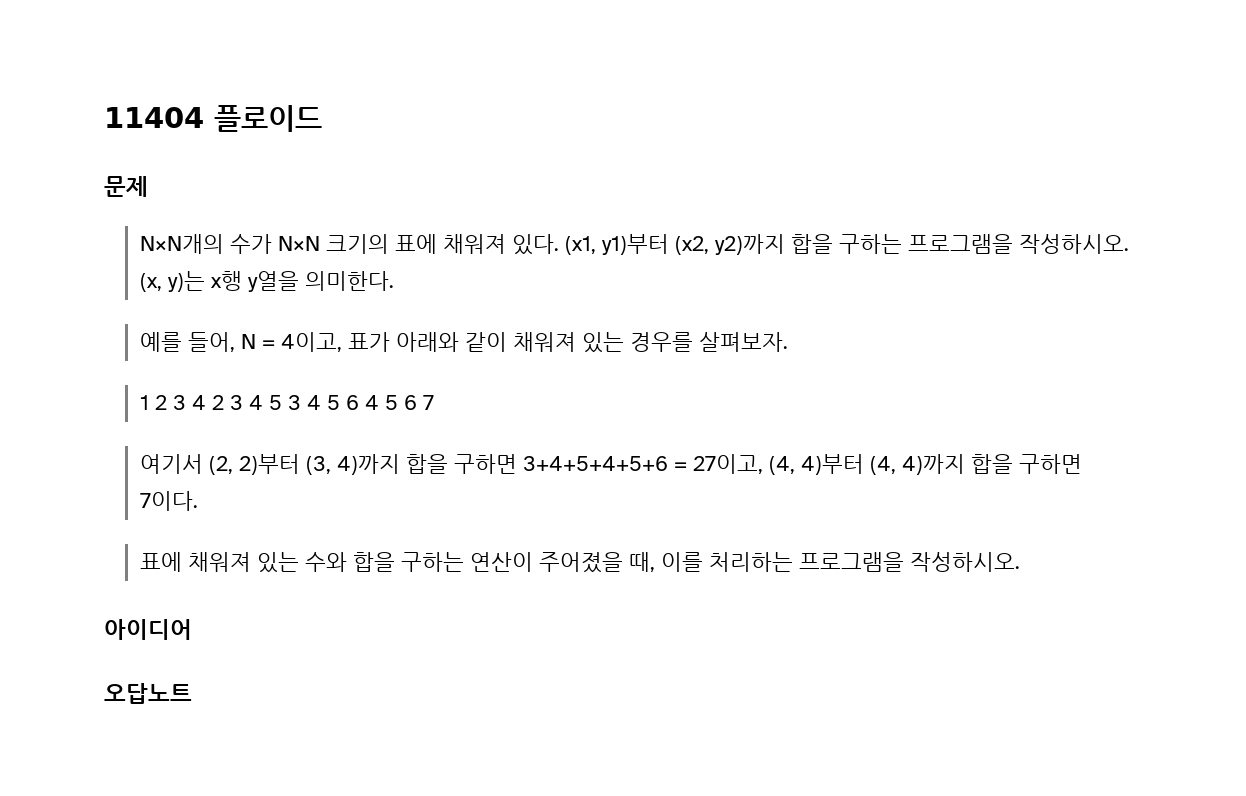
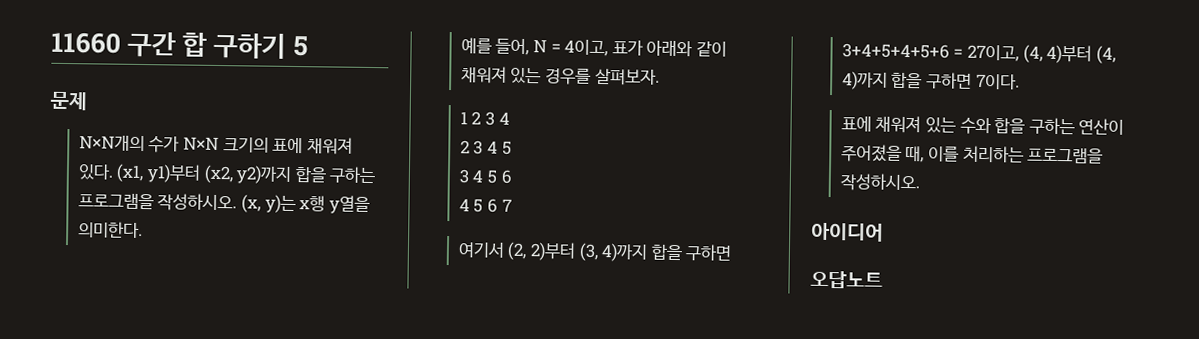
- 11404 플로이드
+ 11660 구간 합 구하기 5
- 1 2 3 4 2 3 4 5 3 4 5 6 4 5 6 7
+ 1 2 3 4
+ 2 3 4 5
+ 3 4 5 6
+ 4 5 6 7

